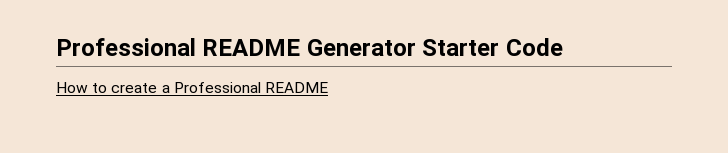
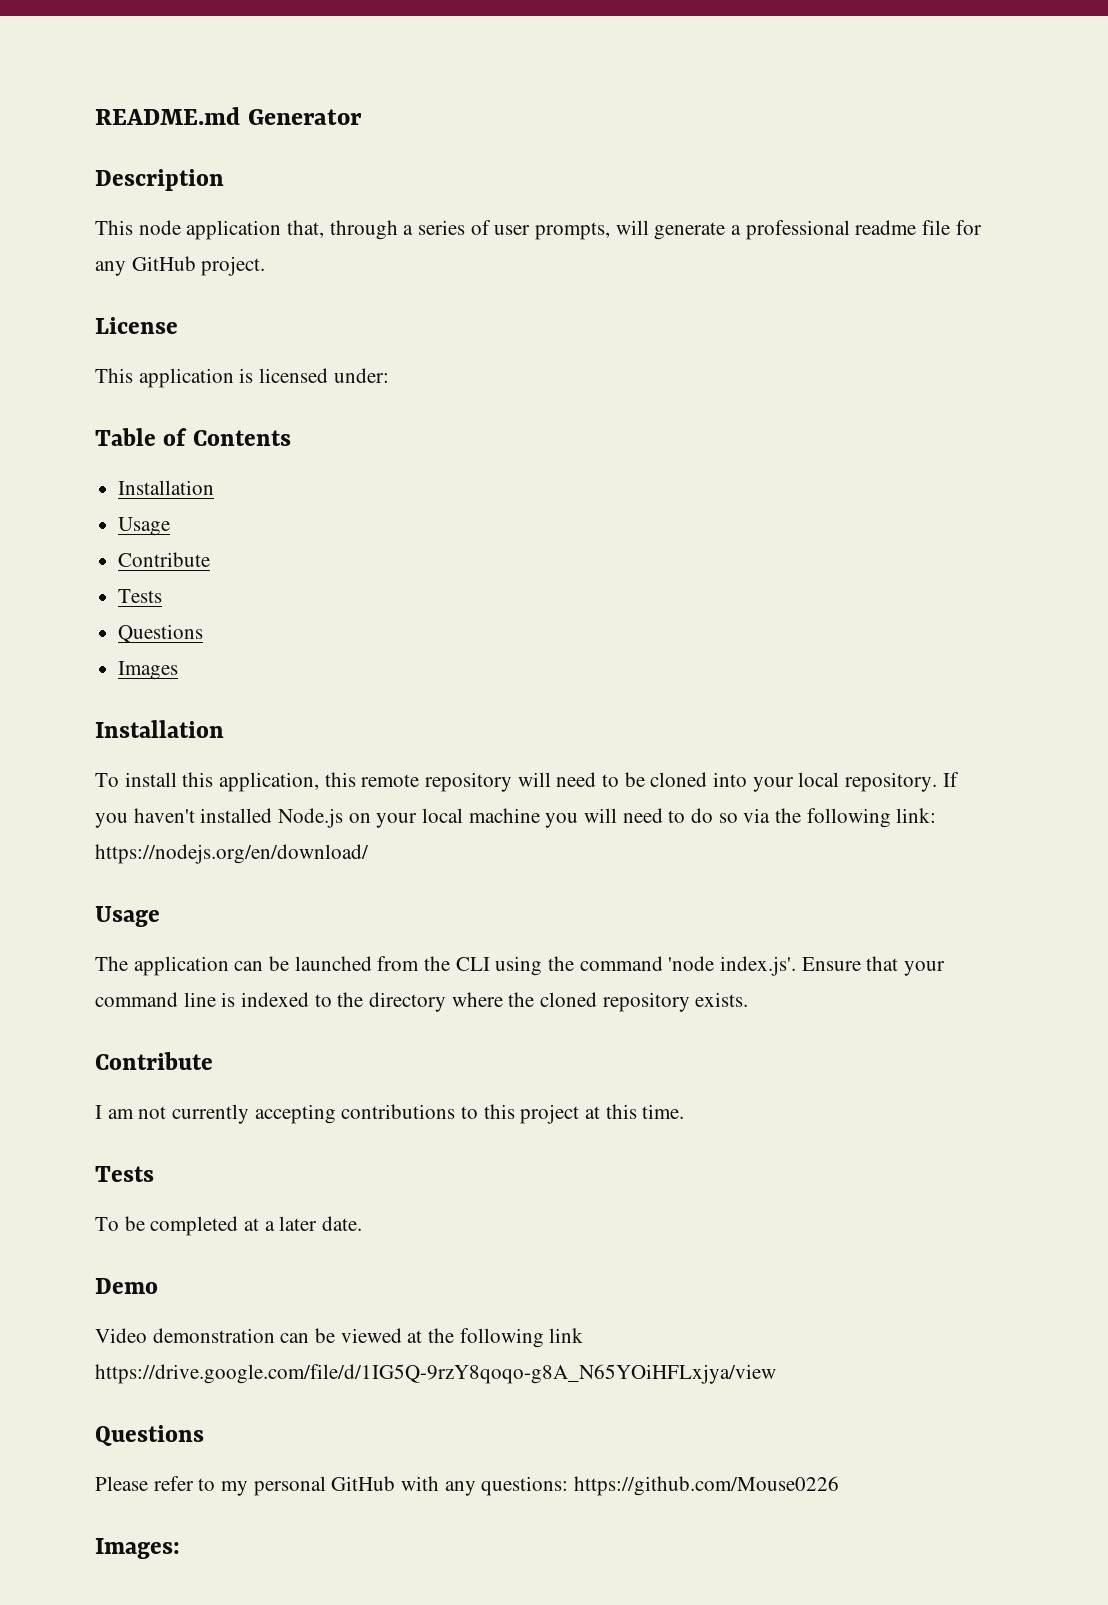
- Professional README Generator Starter Code
- How to create a Professional README
+ README.md Generator
+ Description
+ This node application that, through a series of user prompts, will generate a professional readme file for any GitHub project.
+ License
+ This application is licensed under:
+ Table of Contents
+ Installation
+ Usage
+ Contribute
+ Tests
+ Questions
+ Images
+ Installation
+ To install this application, this remote repository will need to be cloned into your local repository. If you haven't installed Node.js on your local machine you will need to do so via the following link: https://nodejs.org/en/download/
+ Usage
+ The application can be launched from the CLI using the command 'node index.js'. Ensure that your command line is indexed to the directory where the cloned repository exists.
+ Contribute
+ I am not currently accepting contributions to this project at this time.
+ Tests
+ To be completed at a later date.
+ Demo
+ Video demonstration can be viewed at the following link https://drive.google.com/file/d/1IG5Q-9rzY8qoqo-g8A_N65YOiHFLxjya/view
+ Questions
+ Please refer to my personal GitHub with any questions: https://github.com/Mouse0226
+ Images:

